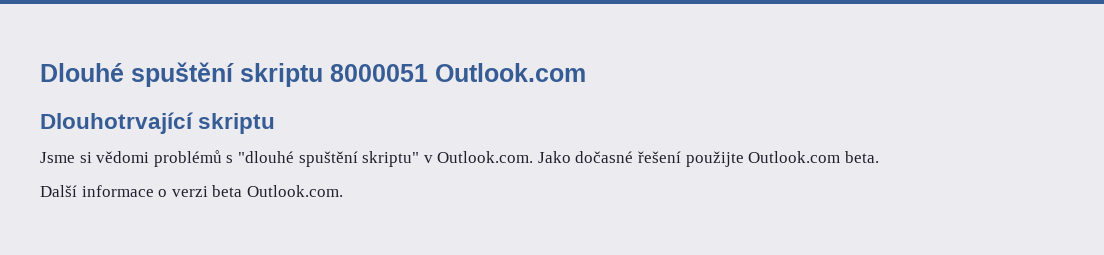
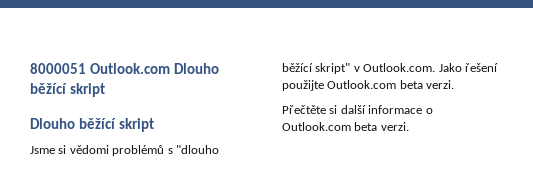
- Dlouhé spuštění skriptu 8000051 Outlook.com
- Dlouhotrvající skriptu
+ 8000051 Outlook.com Dlouho běžící skript
+ Dlouho běžící skript
- Jsme si vědomi problémů s "dlouhé spuštění skriptu" v Outlook.com. Jako dočasné řešení použijte Outlook.com beta.
- Další informace o verzi beta Outlook.com.
+ Jsme si vědomi problémů s "dlouho běžící skript" v Outlook.com. Jako řešení použijte Outlook.com beta verzi.
+ Přečtěte si další informace o Outlook.com beta verzi.

